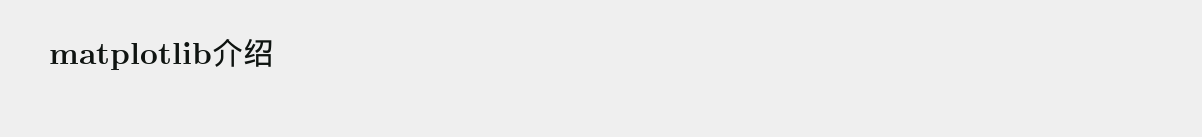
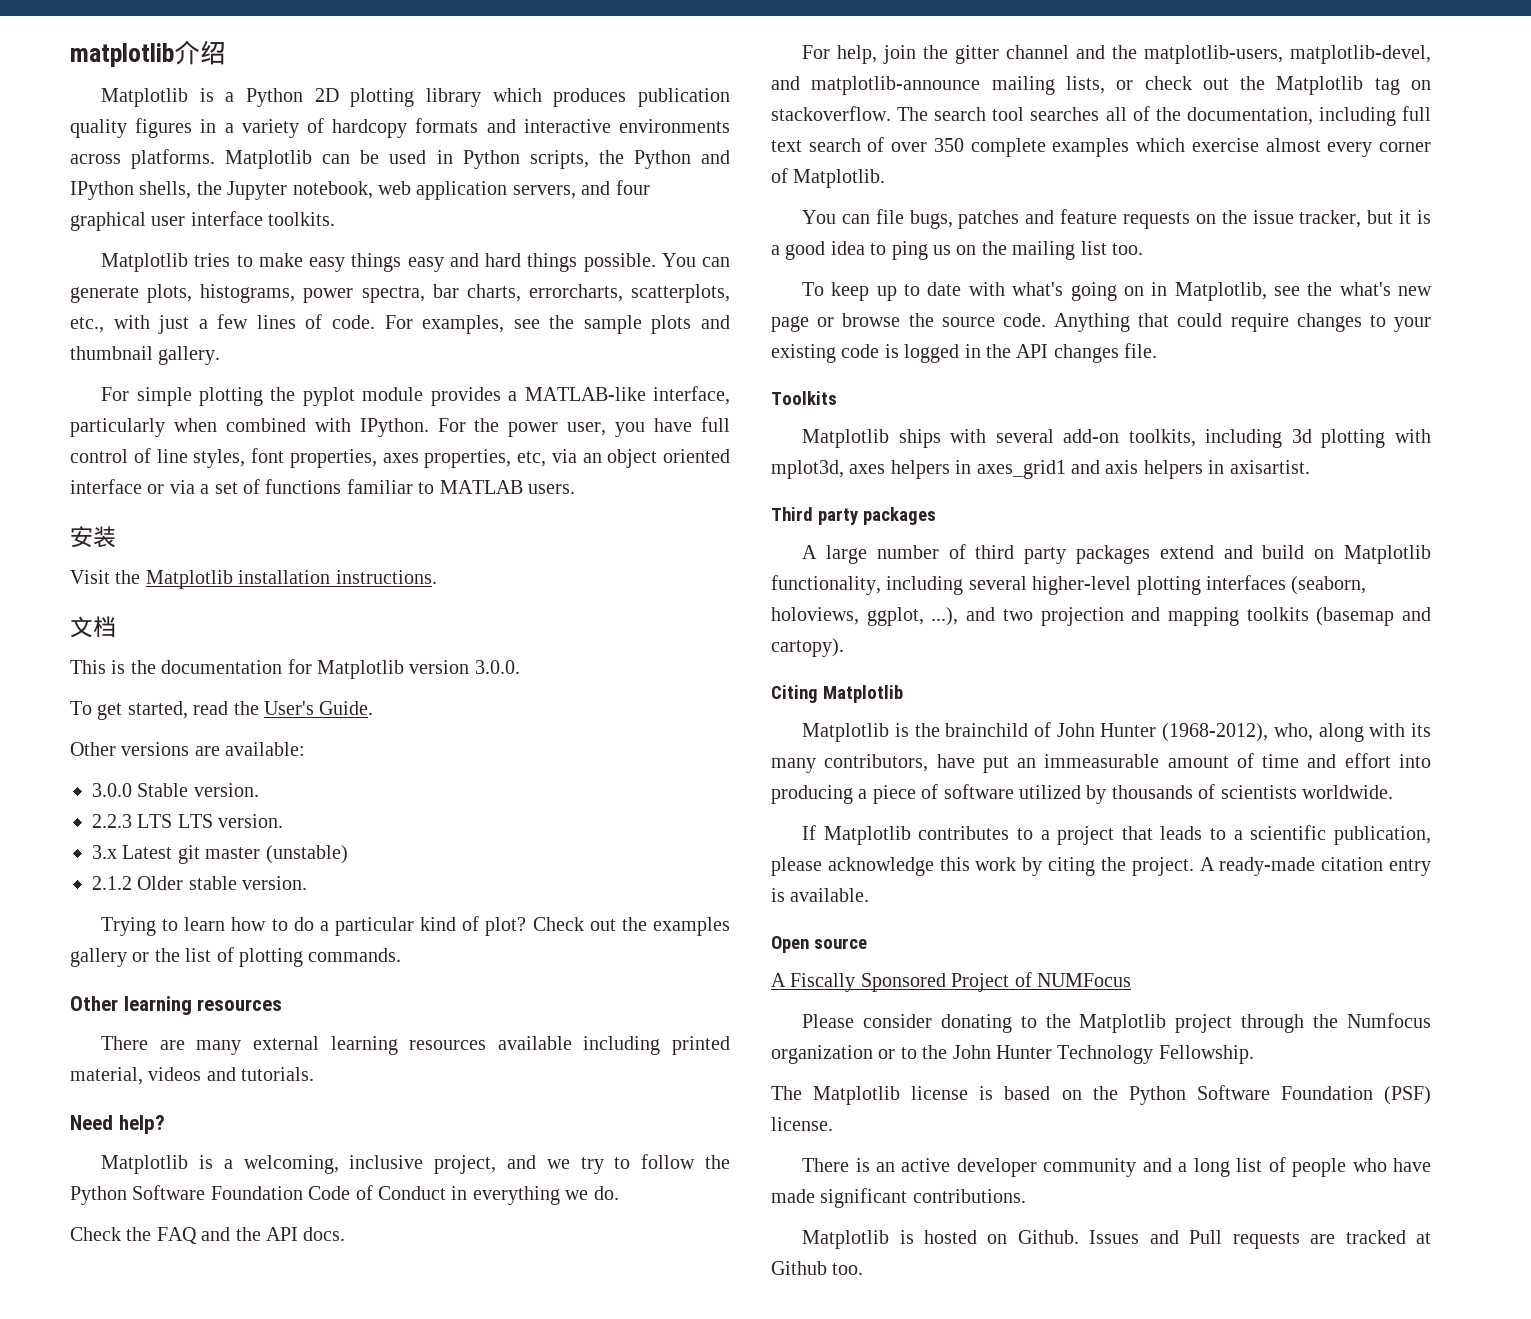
+ Matplotlib is a Python 2D plotting library which produces publication quality figures in a variety of hardcopy formats and interactive environments across platforms. Matplotlib can be used in Python scripts, the Python and IPython shells, the Jupyter notebook, web application servers, and four graphical user interface toolkits.
+ Matplotlib tries to make easy things easy and hard things possible. You can generate plots, histograms, power spectra, bar charts, errorcharts, scatterplots, etc., with just a few lines of code. For examples, see the sample plots and thumbnail gallery.
+ For simple plotting the pyplot module provides a MATLAB-like interface, particularly when combined with IPython. For the power user, you have full control of line styles, font properties, axes properties, etc, via an object oriented interface or via a set of functions familiar to MATLAB users.
+ 安装
+ Visit the Matplotlib installation instructions.
+ 文档
+ This is the documentation for Matplotlib version 3.0.0.
+ To get started, read the User's Guide.
+ Other versions are available:
+ 3.0.0 Stable version.
+ 2.2.3 LTS LTS version.
+ 3.x Latest git master (unstable)
+ 2.1.2 Older stable version.
+ Trying to learn how to do a particular kind of plot? Check out the examples gallery or the list of plotting commands.
+ Other learning resources
+ There are many external learning resources available including printed material, videos and tutorials.
+ Need help?
+ Matplotlib is a welcoming, inclusive project, and we try to follow the Python Software Foundation Code of Conduct in everything we do.
+ Check the FAQ and the API docs.
+ For help, join the gitter channel and the matplotlib-users, matplotlib-devel, and matplotlib-announce mailing lists, or check out the Matplotlib tag on stackoverflow. The search tool searches all of the documentation, including full text search of over 350 complete examples which exercise almost every corner of Matplotlib.
+ You can file bugs, patches and feature requests on the issue tracker, but it is a good idea to ping us on the mailing list too.
+ To keep up to date with what's going on in Matplotlib, see the what's new page or browse the source code. Anything that could require changes to your existing code is logged in the API changes file.
+ Toolkits
+ Matplotlib ships with several add-on toolkits, including 3d plotting with mplot3d, axes helpers in axes_grid1 and axis helpers in axisartist.
+ Third party packages
+ A large number of third party packages extend and build on Matplotlib functionality, including several higher-level plotting interfaces (seaborn, holoviews, ggplot, ...), and two projection and mapping toolkits (basemap and cartopy).
+ Citing Matplotlib
+ Matplotlib is the brainchild of John Hunter (1968-2012), who, along with its many contributors, have put an immeasurable amount of time and effort into producing a piece of software utilized by thousands of scientists worldwide.
+ If Matplotlib contributes to a project that leads to a scientific publication, please acknowledge this work by citing the project. A ready-made citation entry is available.
+ Open source
+ A Fiscally Sponsored Project of NUMFocus
+ Please consider donating to the Matplotlib project through the Numfocus organization or to the John Hunter Technology Fellowship.
+ The Matplotlib license is based on the Python Software Foundation (PSF) license.
+ There is an active developer community and a long list of people who have made significant contributions.
+ Matplotlib is hosted on Github. Issues and Pull requests are tracked at Github too.

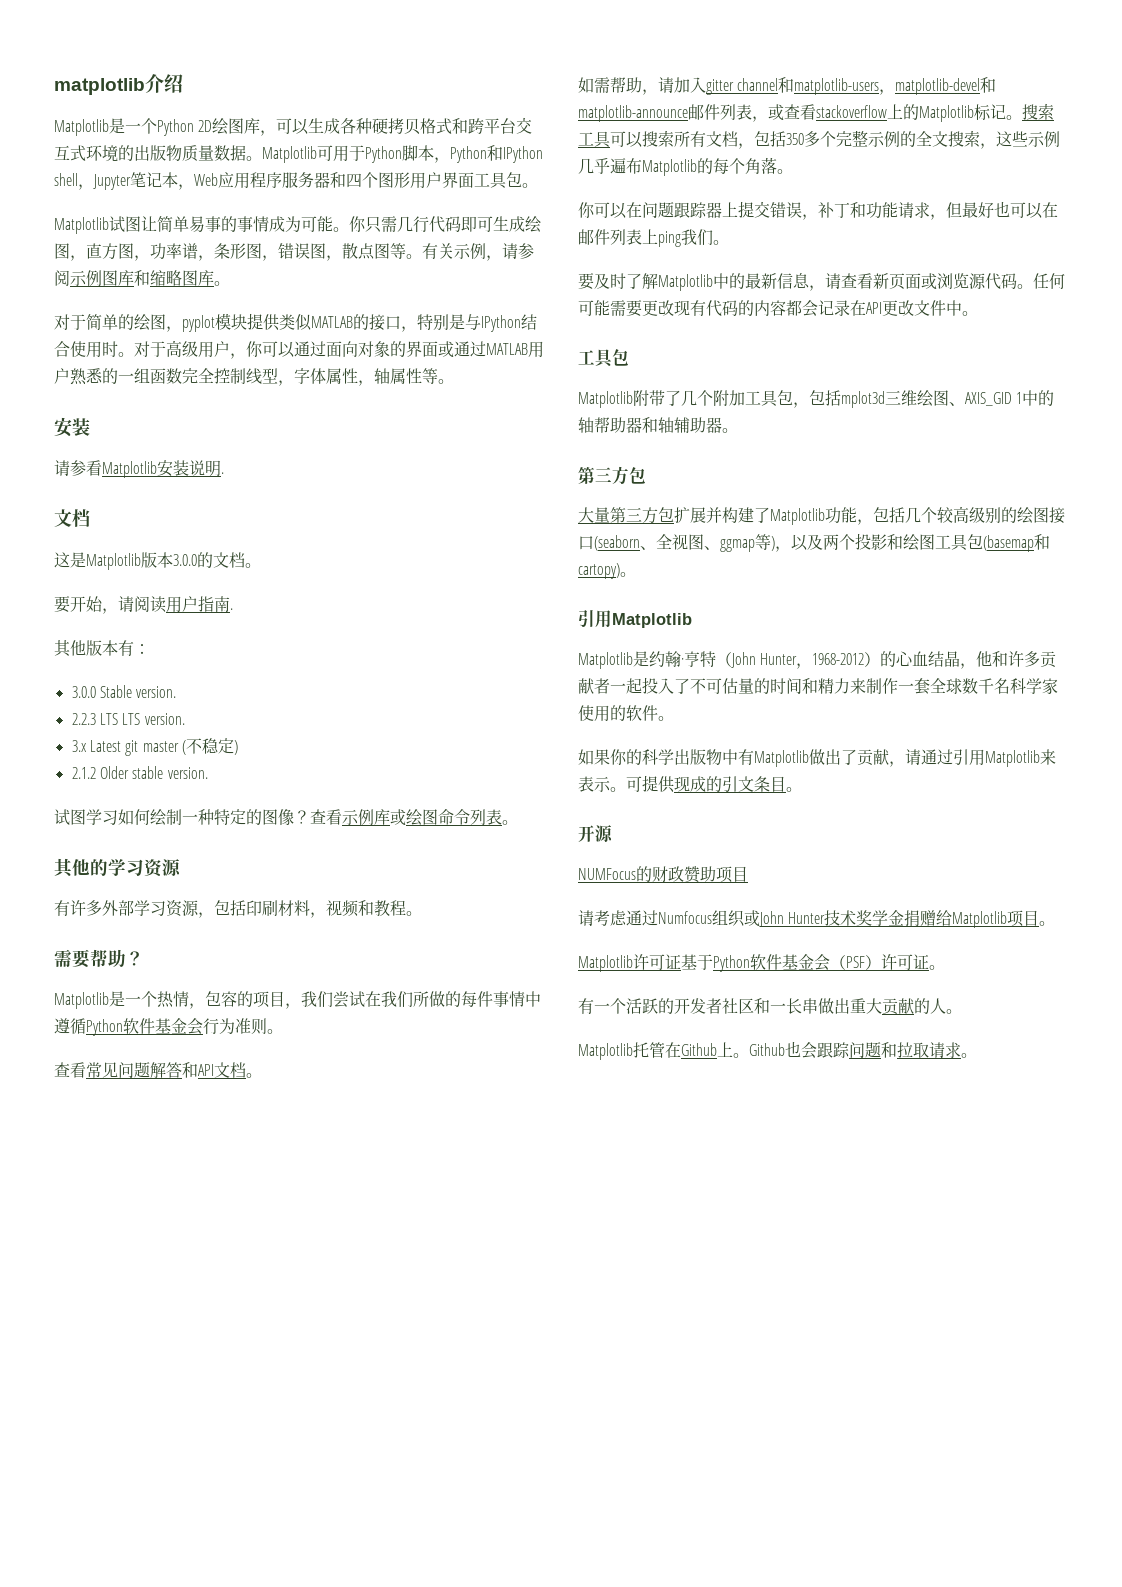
- Matplotlib is a Python 2D plotting library which produces publication quality figures in a variety of hardcopy formats and interactive environments across platforms. Matplotlib can be used in Python scripts, the Python and IPython shells, the Jupyter notebook, web application servers, and four graphical user interface toolkits.
- Matplotlib tries to make easy things easy and hard things possible. You can generate plots, histograms, power spectra, bar charts, errorcharts, scatterplots, etc., with just a few lines of code. For examples, see the sample plots and thumbnail gallery.
- For simple plotting the pyplot module provides a MATLAB-like interface, particularly when combined with IPython. For the power user, you have full control of line styles, font properties, axes properties, etc, via an object oriented interface or via a set of functions familiar to MATLAB users.
+ Matplotlib是一个Python 2D绘图库，可以生成各种硬拷贝格式和跨平台交互式环境的出版物质量数据。Matplotlib可用于Python脚本，Python和IPython shell，Jupyter笔记本，Web应用程序服务器和四个图形用户界面工具包。
+ Matplotlib试图让简单易事的事情成为可能。你只需几行代码即可生成绘图，直方图，功率谱，条形图，错误图，散点图等。有关示例，请参阅示例图库和缩略图库。
+ 对于简单的绘图，pyplot模块提供类似MATLAB的接口，特别是与IPython结合使用时。对于高级用户，你可以通过面向对象的界面或通过MATLAB用户熟悉的一组函数完全控制线型，字体属性，轴属性等。
  安装
- Visit the Matplotlib installation instructions.
+ 请参看Matplotlib安装说明.
  文档
- This is the documentation for Matplotlib version 3.0.0.
- To get started, read the User's Guide.
- Other versions are available:
+ 这是Matplotlib版本3.0.0的文档。
+ 要开始，请阅读用户指南.
+ 其他版本有：
- 3.x Latest git master (unstable)
+ 3.x Latest git master (不稳定)
- Trying to learn how to do a particular kind of plot? Check out the examples gallery or the list of plotting commands.
- Other learning resources
- There are many external learning resources available including printed material, videos and tutorials.
- Need help?
- Matplotlib is a welcoming, inclusive project, and we try to follow the Python Software Foundation Code of Conduct in everything we do.
- Check the FAQ and the API docs.
- For help, join the gitter channel and the matplotlib-users, matplotlib-devel, and matplotlib-announce mailing lists, or check out the Matplotlib tag on stackoverflow. The search tool searches all of the documentation, including full text search of over 350 complete examples which exercise almost every corner of Matplotlib.
- You can file bugs, patches and feature requests on the issue tracker, but it is a good idea to ping us on the mailing list too.
- To keep up to date with what's going on in Matplotlib, see the what's new page or browse the source code. Anything that could require changes to your existing code is logged in the API changes file.
- Toolkits
- Matplotlib ships with several add-on toolkits, including 3d plotting with mplot3d, axes helpers in axes_grid1 and axis helpers in axisartist.
- Third party packages
- A large number of third party packages extend and build on Matplotlib functionality, including several higher-level plotting interfaces (seaborn, holoviews, ggplot, ...), and two projection and mapping toolkits (basemap and cartopy).
- Citing Matplotlib
- Matplotlib is the brainchild of John Hunter (1968-2012), who, along with its many contributors, have put an immeasurable amount of time and effort into producing a piece of software utilized by thousands of scientists worldwide.
- If Matplotlib contributes to a project that leads to a scientific publication, please acknowledge this work by citing the project. A ready-made citation entry is available.
- Open source
- A Fiscally Sponsored Project of NUMFocus
- Please consider donating to the Matplotlib project through the Numfocus organization or to the John Hunter Technology Fellowship.
- The Matplotlib license is based on the Python Software Foundation (PSF) license.
- There is an active developer community and a long list of people who have made significant contributions.
- Matplotlib is hosted on Github. Issues and Pull requests are tracked at Github too.
+ 试图学习如何绘制一种特定的图像？查看示例库或绘图命令列表。
+ 其他的学习资源
+ 有许多外部学习资源，包括印刷材料，视频和教程。
+ 需要帮助？
+ Matplotlib是一个热情，包容的项目，我们尝试在我们所做的每件事情中遵循Python软件基金会行为准则。
+ 查看常见问题解答和API文档。
+ 如需帮助，请加入gitter channel和matplotlib-users，matplotlib-devel和matplotlib-announce邮件列表，或查看stackoverflow上的Matplotlib标记。搜索工具可以搜索所有文档，包括350多个完整示例的全文搜索，这些示例几乎遍布Matplotlib的每个角落。
+ 你可以在问题跟踪器上提交错误，补丁和功能请求，但最好也可以在邮件列表上ping我们。
+ 要及时了解Matplotlib中的最新信息，请查看新页面或浏览源代码。任何可能需要更改现有代码的内容都会记录在API更改文件中。
+ 工具包
+ Matplotlib附带了几个附加工具包，包括mplot3d三维绘图、AXIS_GID 1中的轴帮助器和轴辅助器。
+ 第三方包
+ 大量第三方包扩展并构建了Matplotlib功能，包括几个较高级别的绘图接口(seaborn、全视图、ggmap等)，以及两个投影和绘图工具包(basemap和cartopy)。
+ 引用Matplotlib
+ Matplotlib是约翰·亨特（John Hunter，1968-2012）的心血结晶，他和许多贡献者一起投入了不可估量的时间和精力来制作一套全球数千名科学家使用的软件。
+ 如果你的科学出版物中有Matplotlib做出了贡献，请通过引用Matplotlib来表示。可提供现成的引文条目。
+ 开源
+ NUMFocus的财政赞助项目
+ 请考虑通过Numfocus组织或John Hunter技术奖学金捐赠给Matplotlib项目。
+ Matplotlib许可证基于Python软件基金会（PSF）许可证。
+ 有一个活跃的开发者社区和一长串做出重大贡献的人。
+ Matplotlib托管在Github上。Github也会跟踪问题和拉取请求。

